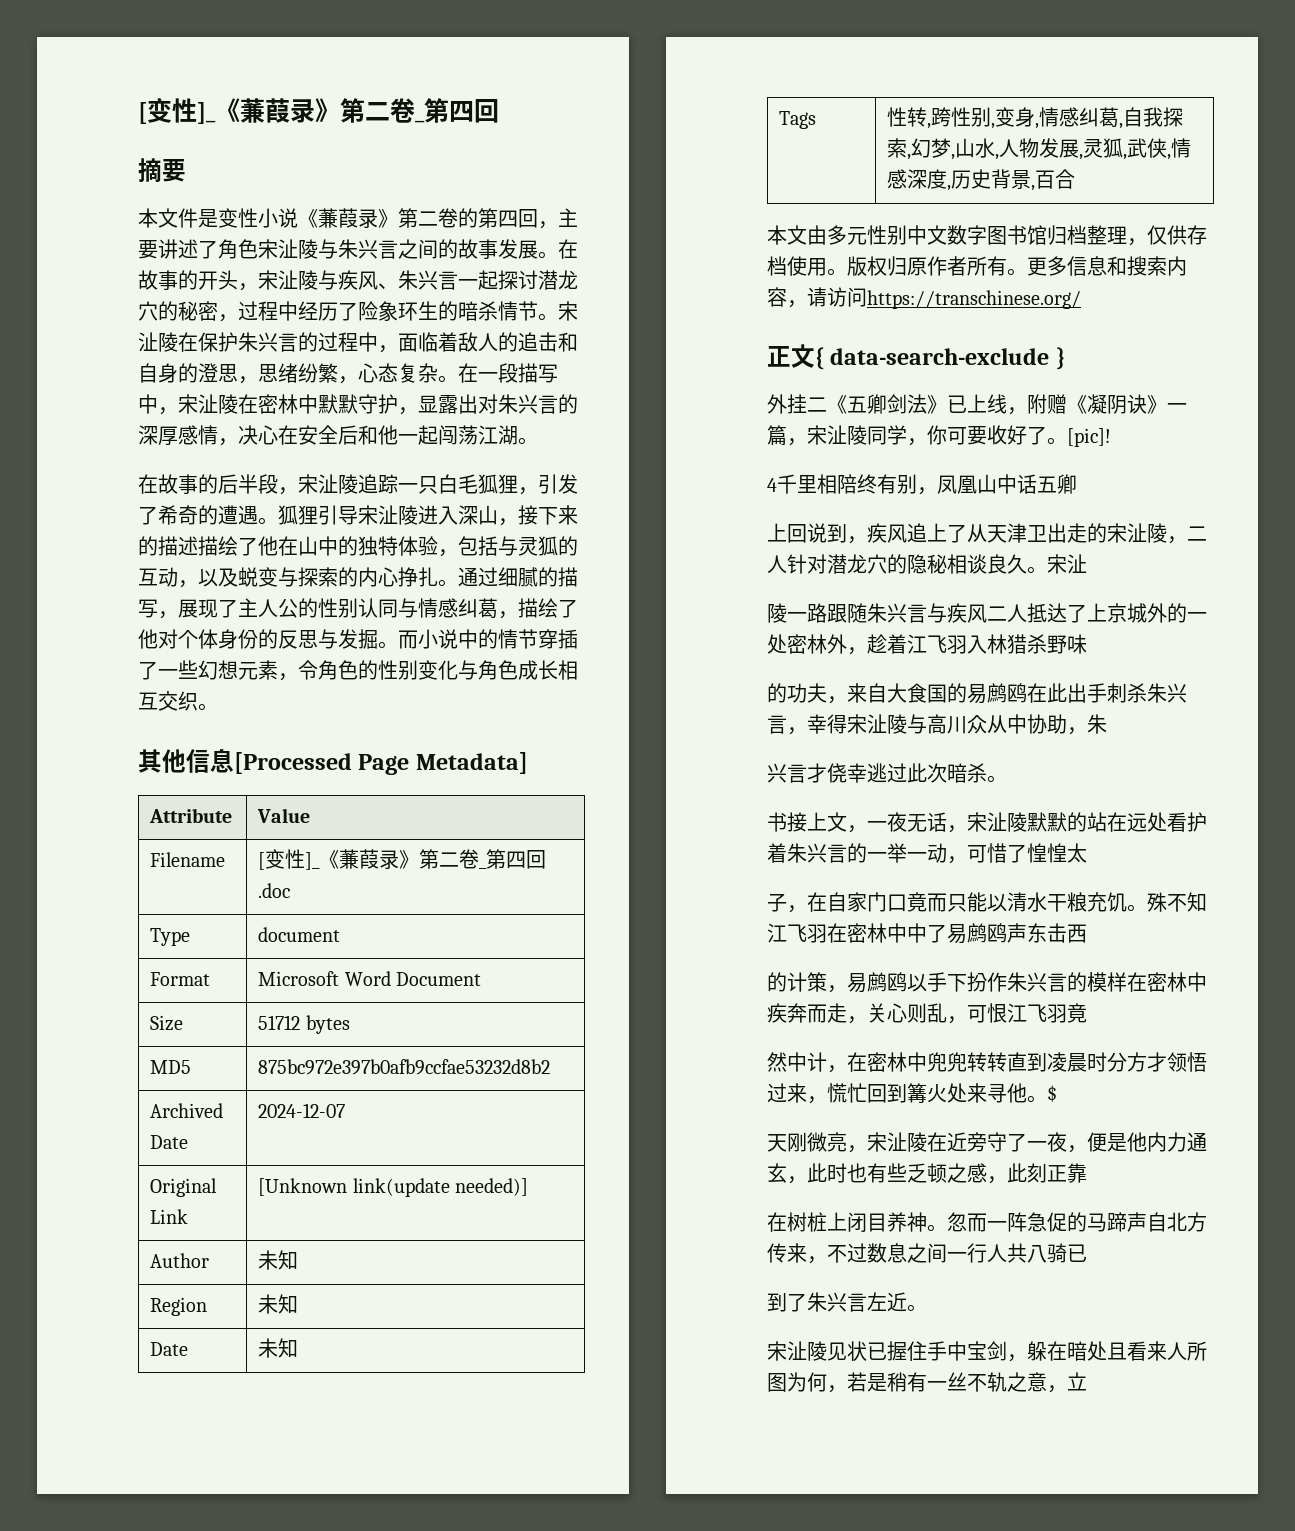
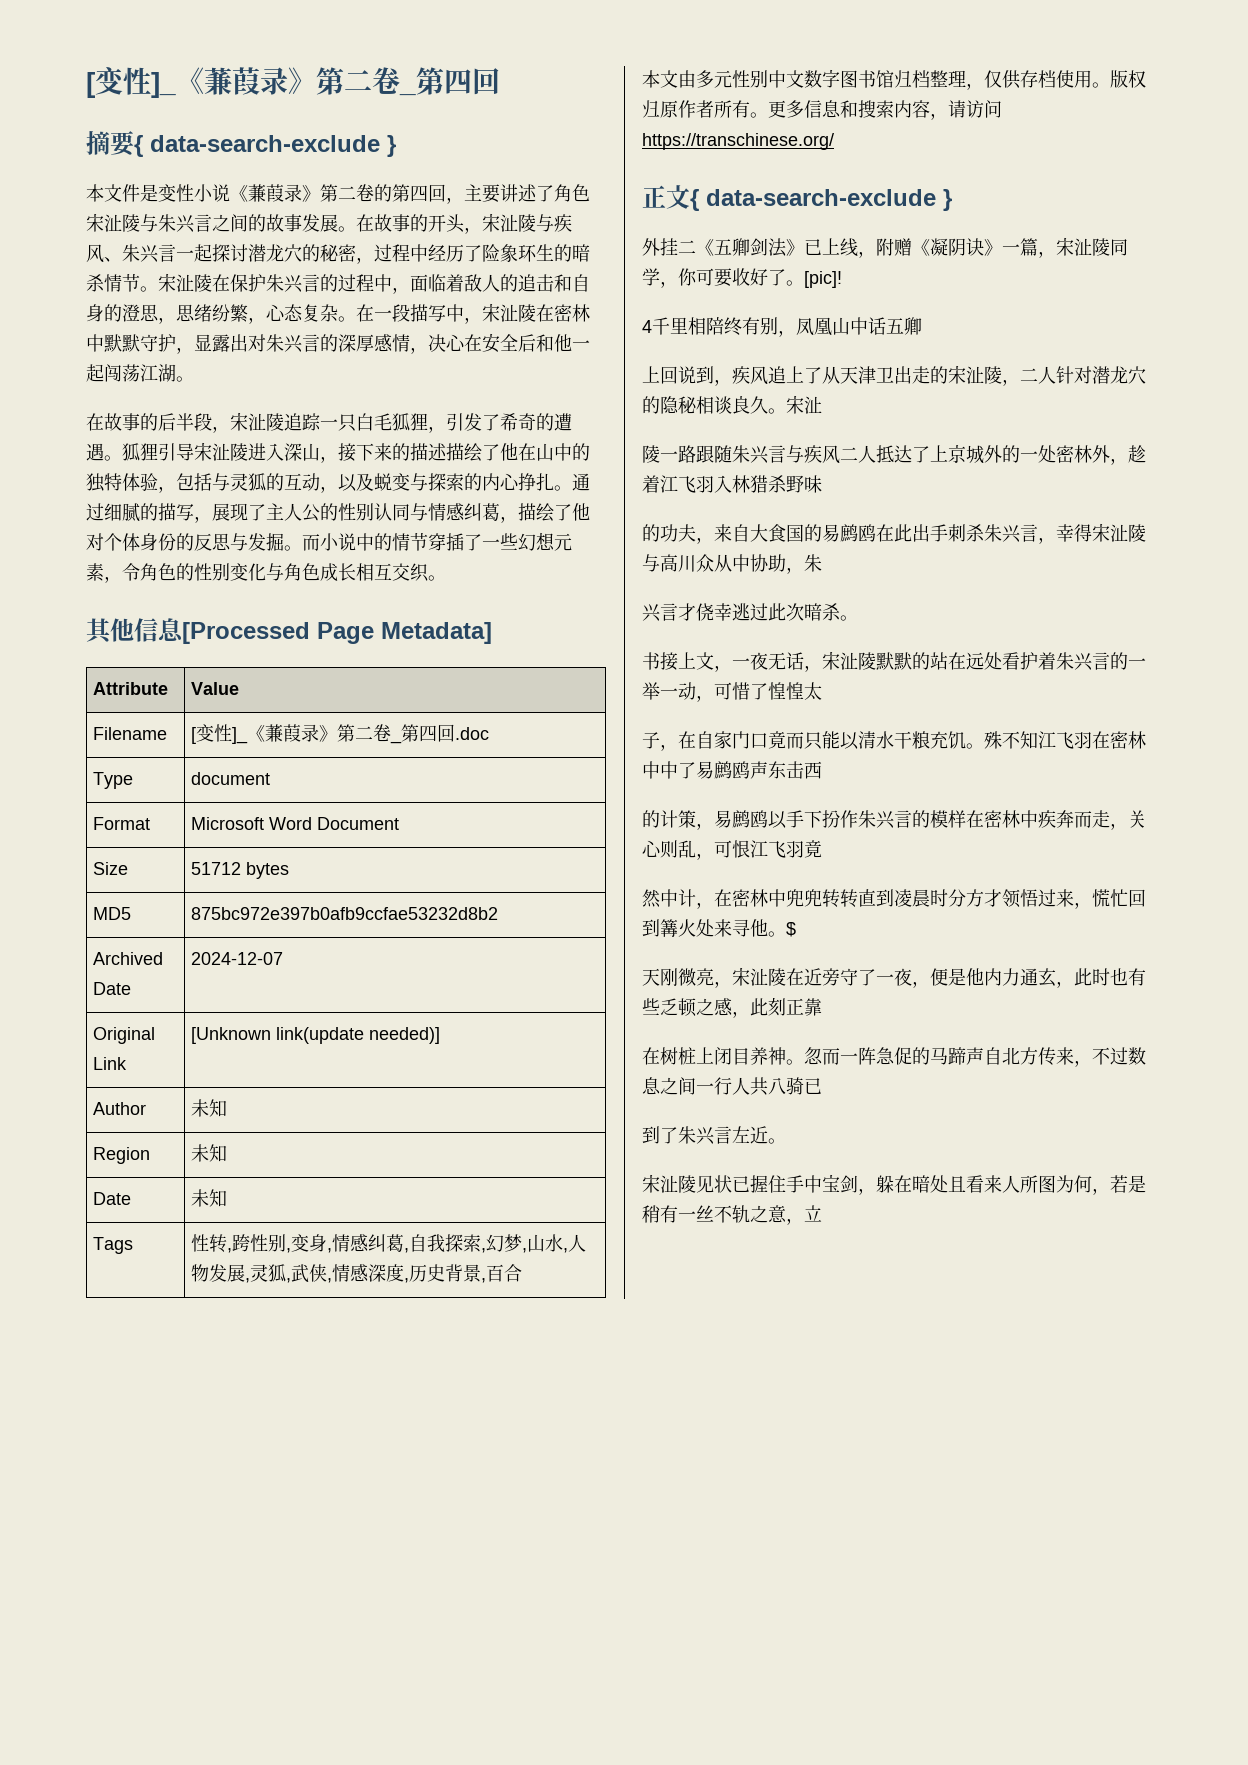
- 摘要
+ 摘要{ data-search-exclude }

